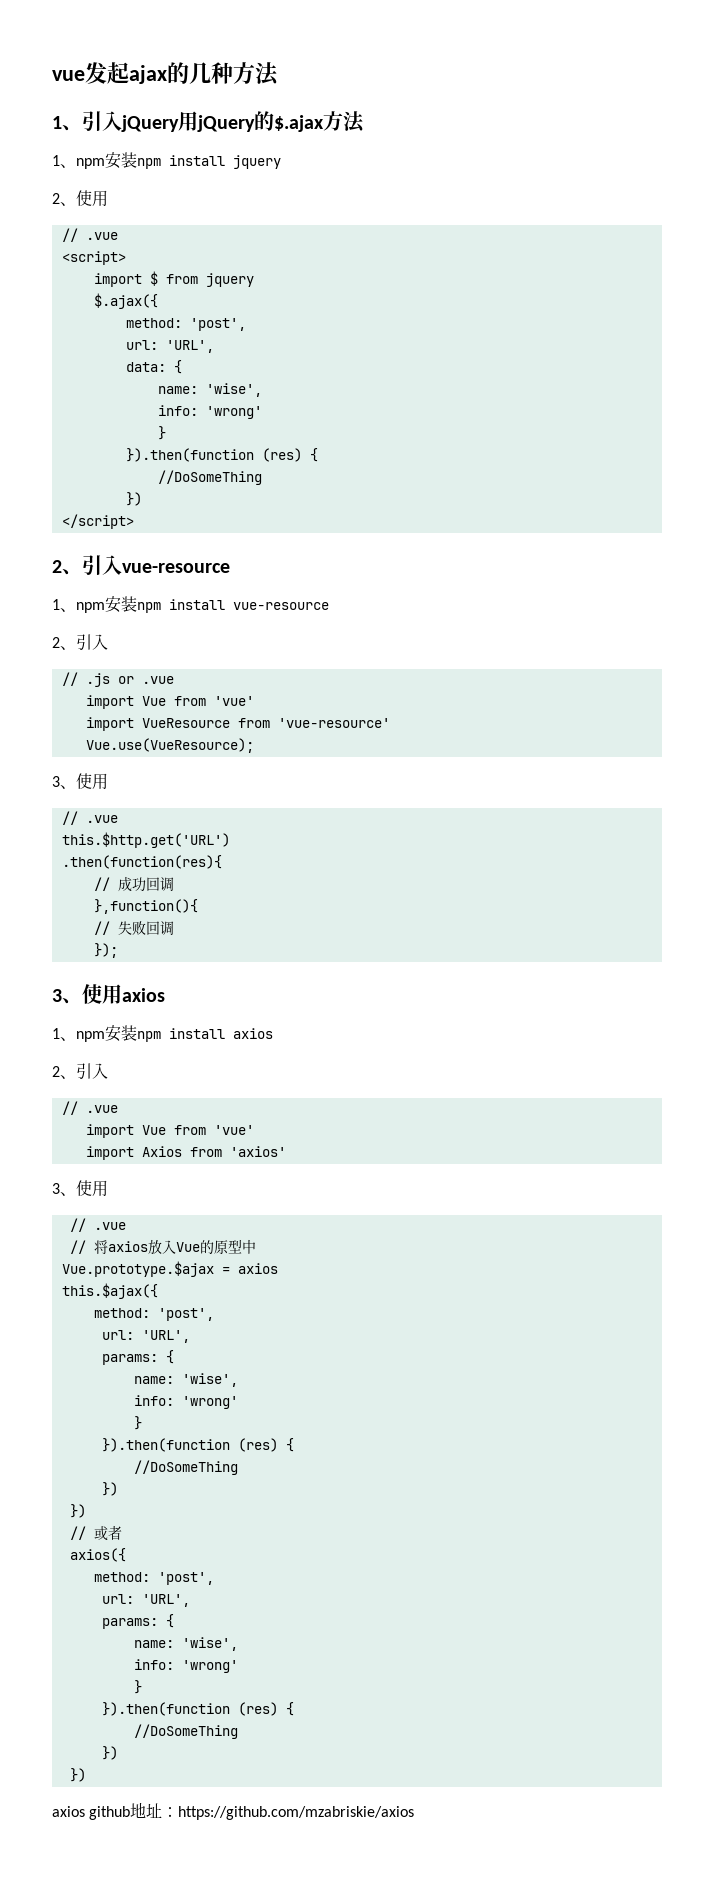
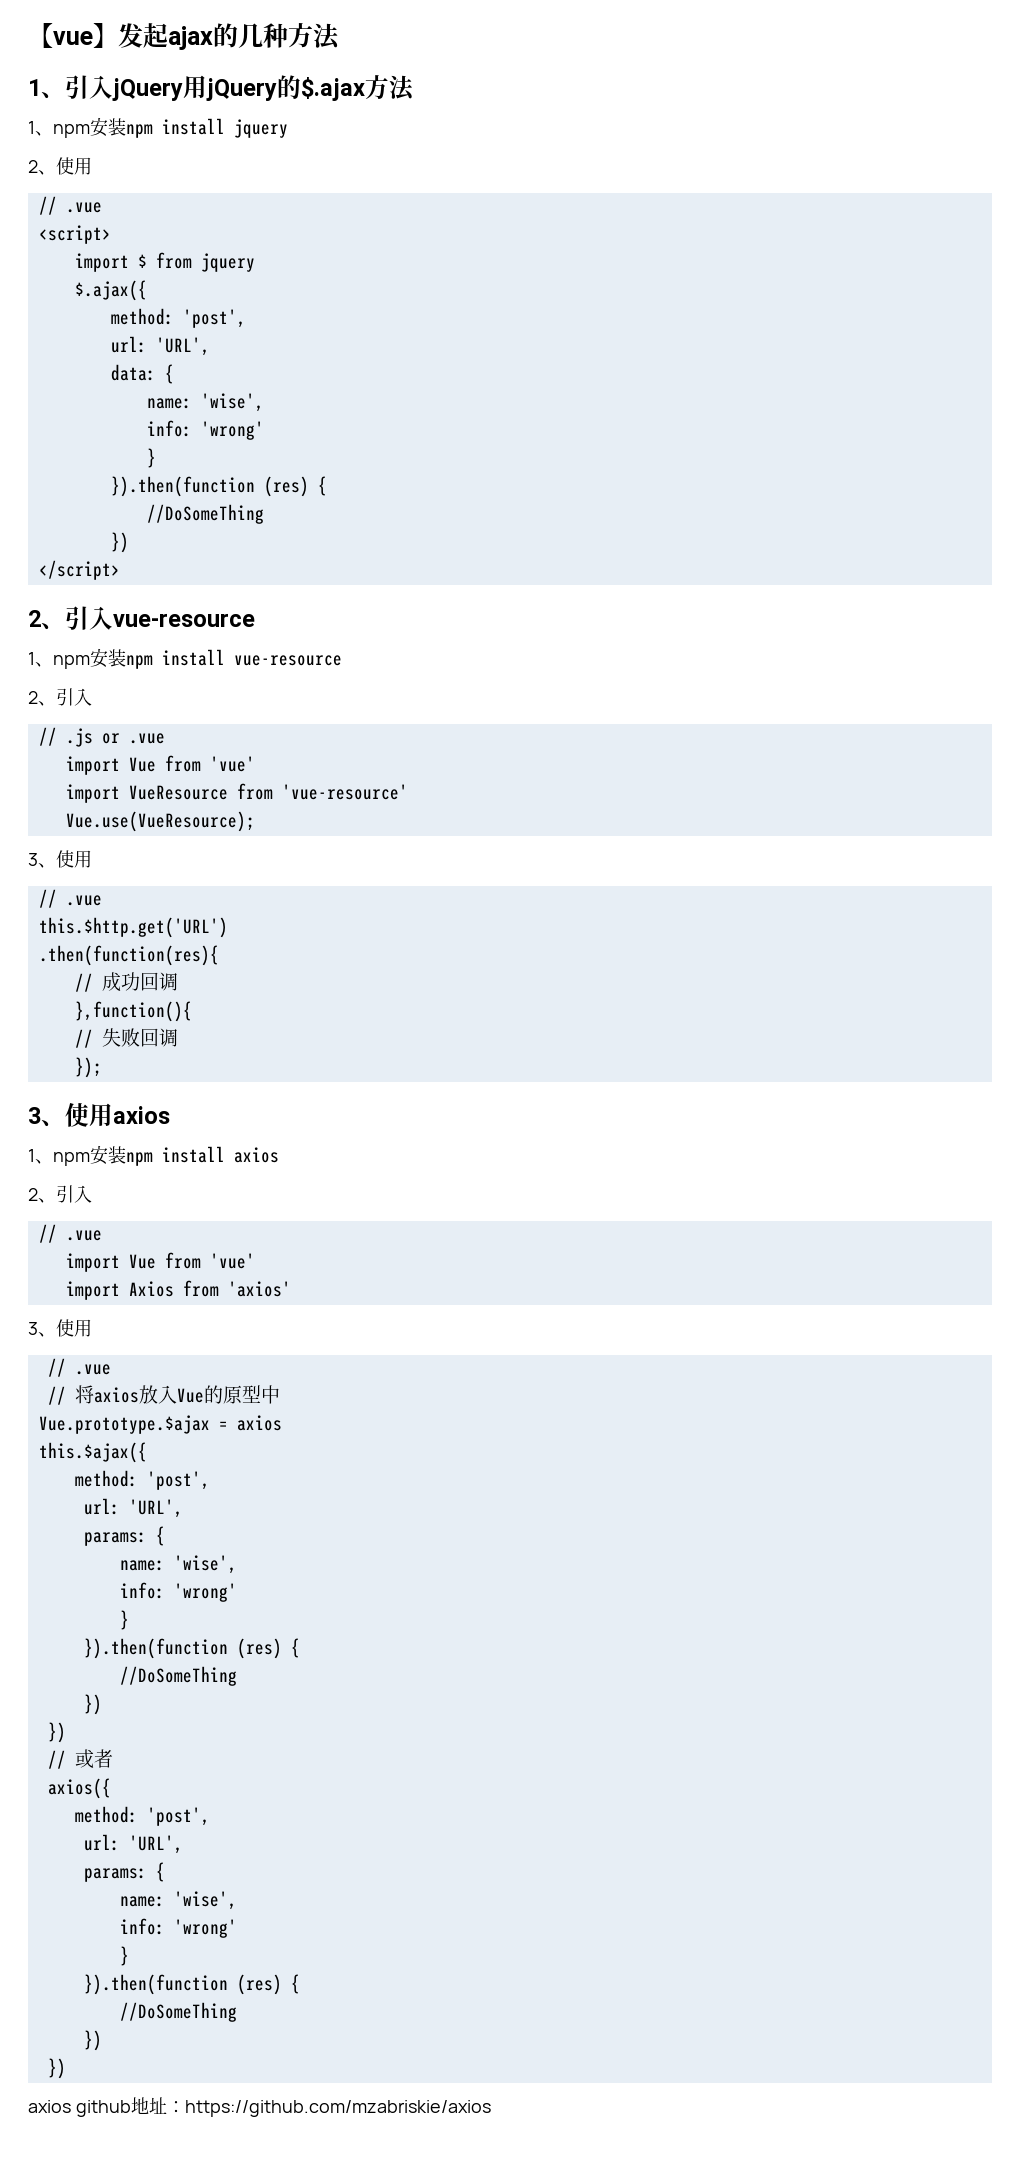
- vue发起ajax的几种方法
+ 【vue】发起ajax的几种方法

